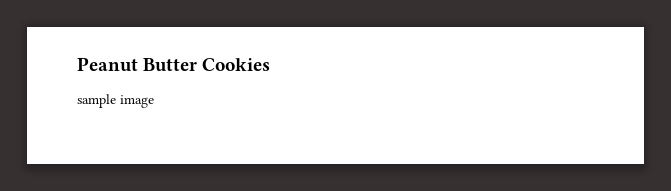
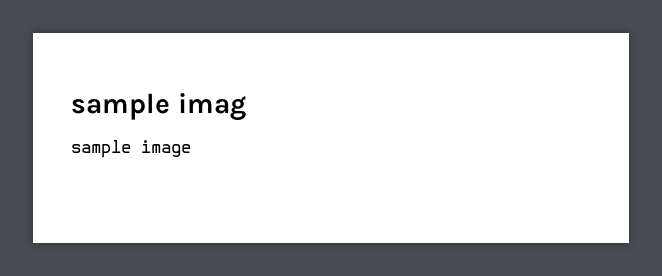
- Peanut Butter Cookies
+ sample imag

